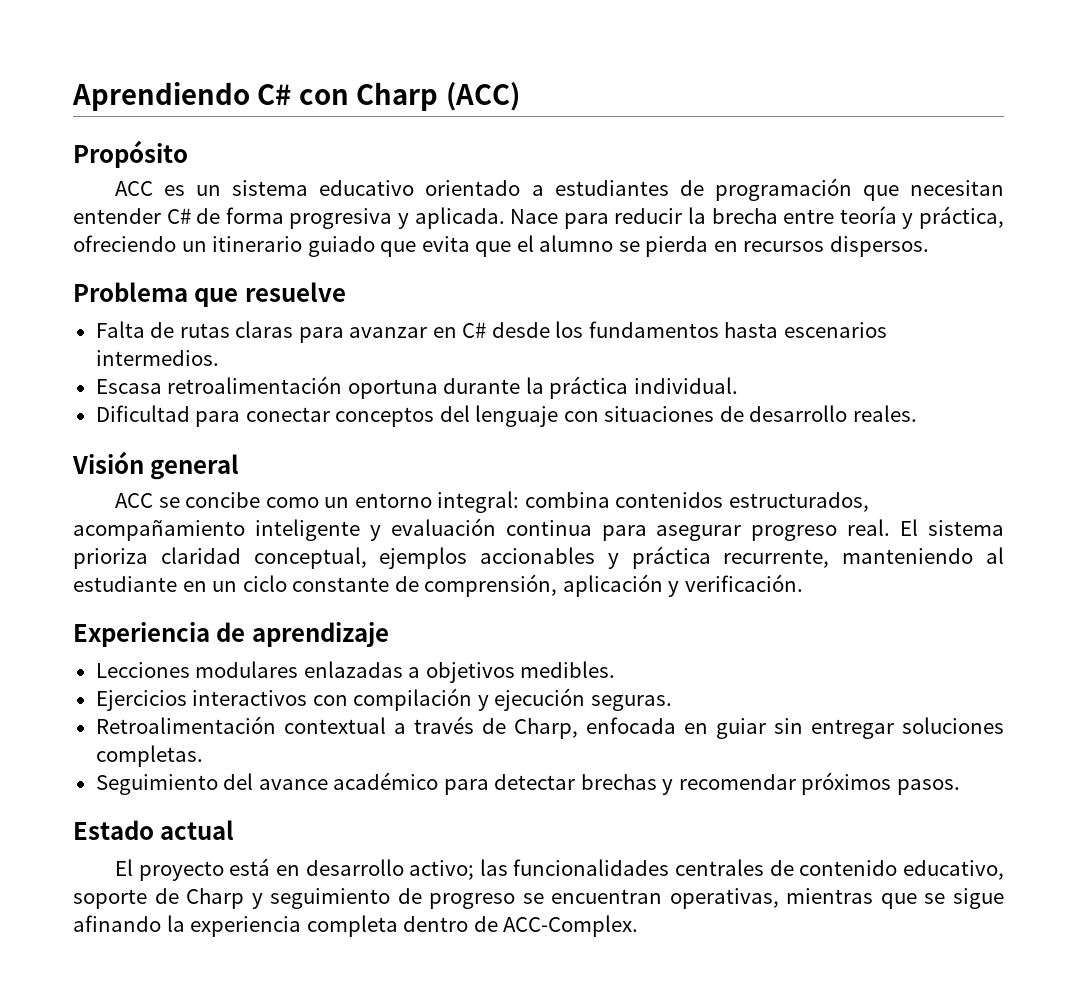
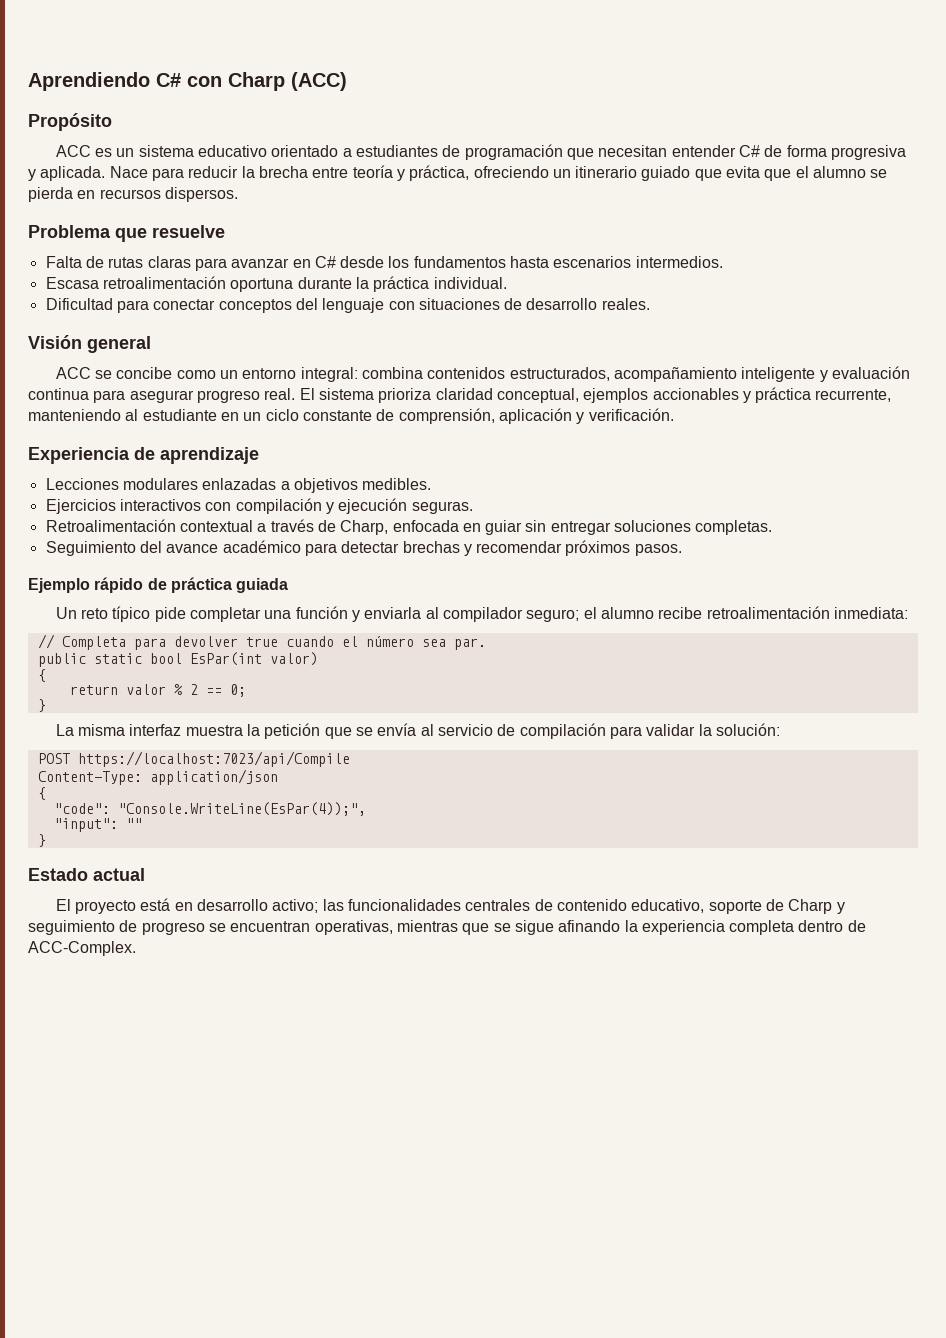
+ Ejemplo rápido de práctica guiada
+ Un reto típico pide completar una función y enviarla al compilador seguro; el alumno recibe retroalimentación inmediata:
+ // Completa para devolver true cuando el número sea par.
+ public static bool EsPar(int valor)
+ {
+ return valor % 2 == 0;
+ }
+ La misma interfaz muestra la petición que se envía al servicio de compilación para validar la solución:
+ POST https://localhost:7023/api/Compile
+ Content-Type: application/json
+ {
+ "code": "Console.WriteLine(EsPar(4));",
+ "input": ""
+ }

